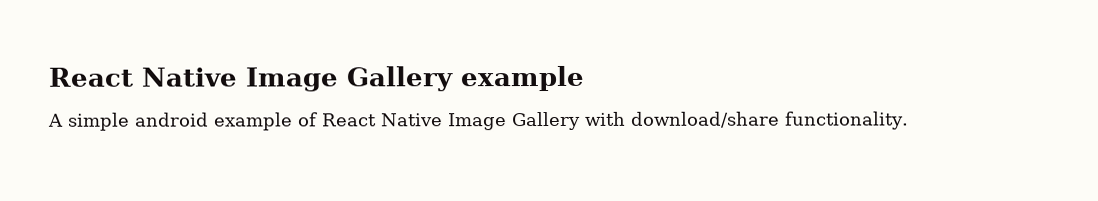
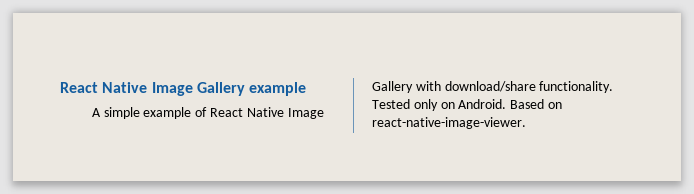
- A simple android example of React Native Image Gallery with download/share functionality.
+ A simple example of React Native Image Gallery with download/share functionality.
+ Tested only on Android. Based on react-native-image-viewer.

